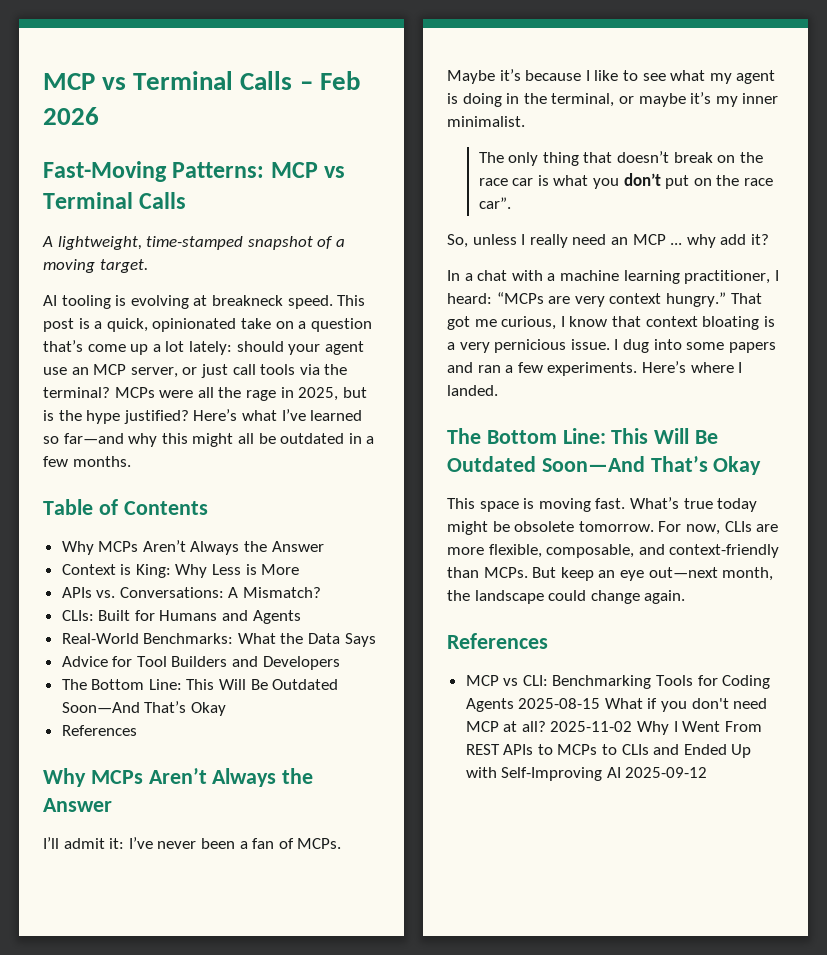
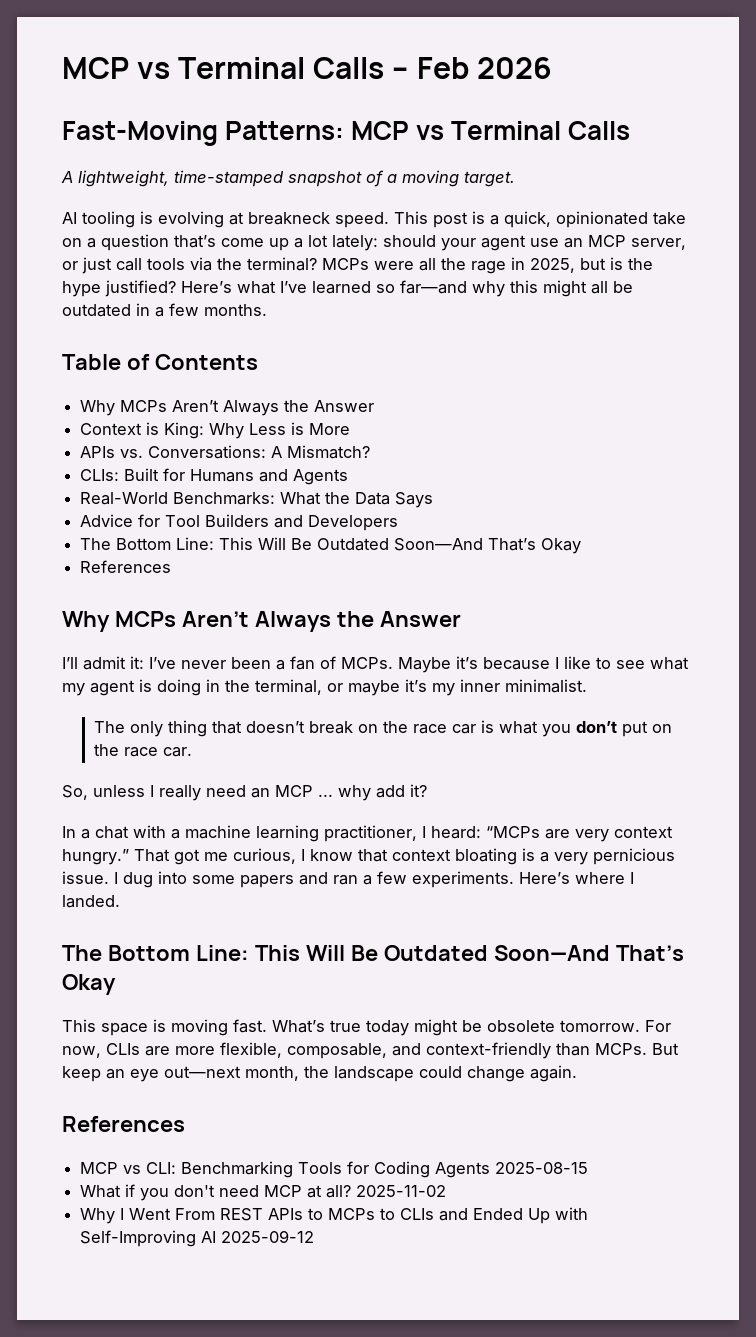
- The only thing that doesn’t break on the race car is what you don’t put on the race car”.
+ The only thing that doesn’t break on the race car is what you don’t put on the race car.
- MCP vs CLI: Benchmarking Tools for Coding Agents 2025-08-15 What if you don't need MCP at all?
+ MCP vs CLI: Benchmarking Tools for Coding Agents 2025-08-15
+ What if you don't need MCP at all?
- 2025-11-02 Why I Went From REST APIs to MCPs to CLIs and Ended Up with Self-Improving AI 2025-09-12
+ 2025-11-02
+ Why I Went From REST APIs to MCPs to CLIs and Ended Up with Self-Improving AI 2025-09-12

